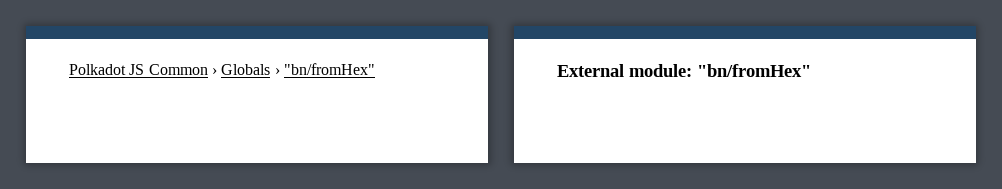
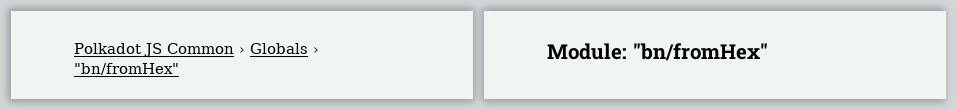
- External module: "bn/fromHex"
+ Module: "bn/fromHex"

